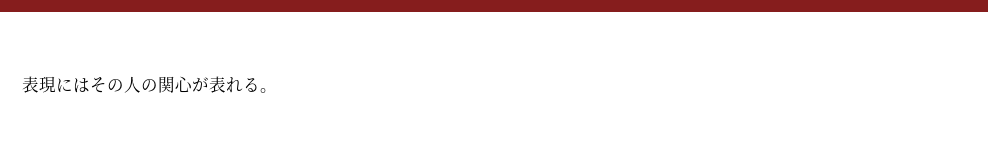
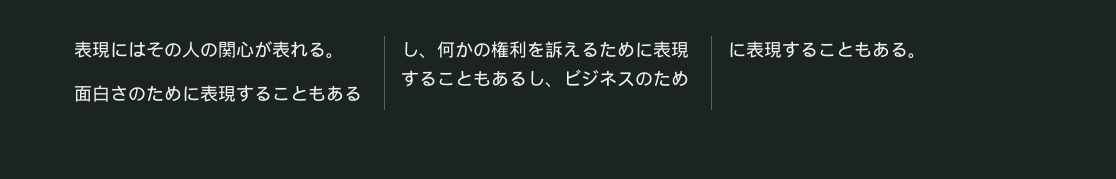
+ 面白さのために表現することもあるし、何かの権利を訴えるために表現することもあるし、ビジネスのために表現することもある。

